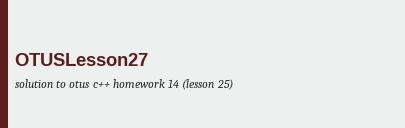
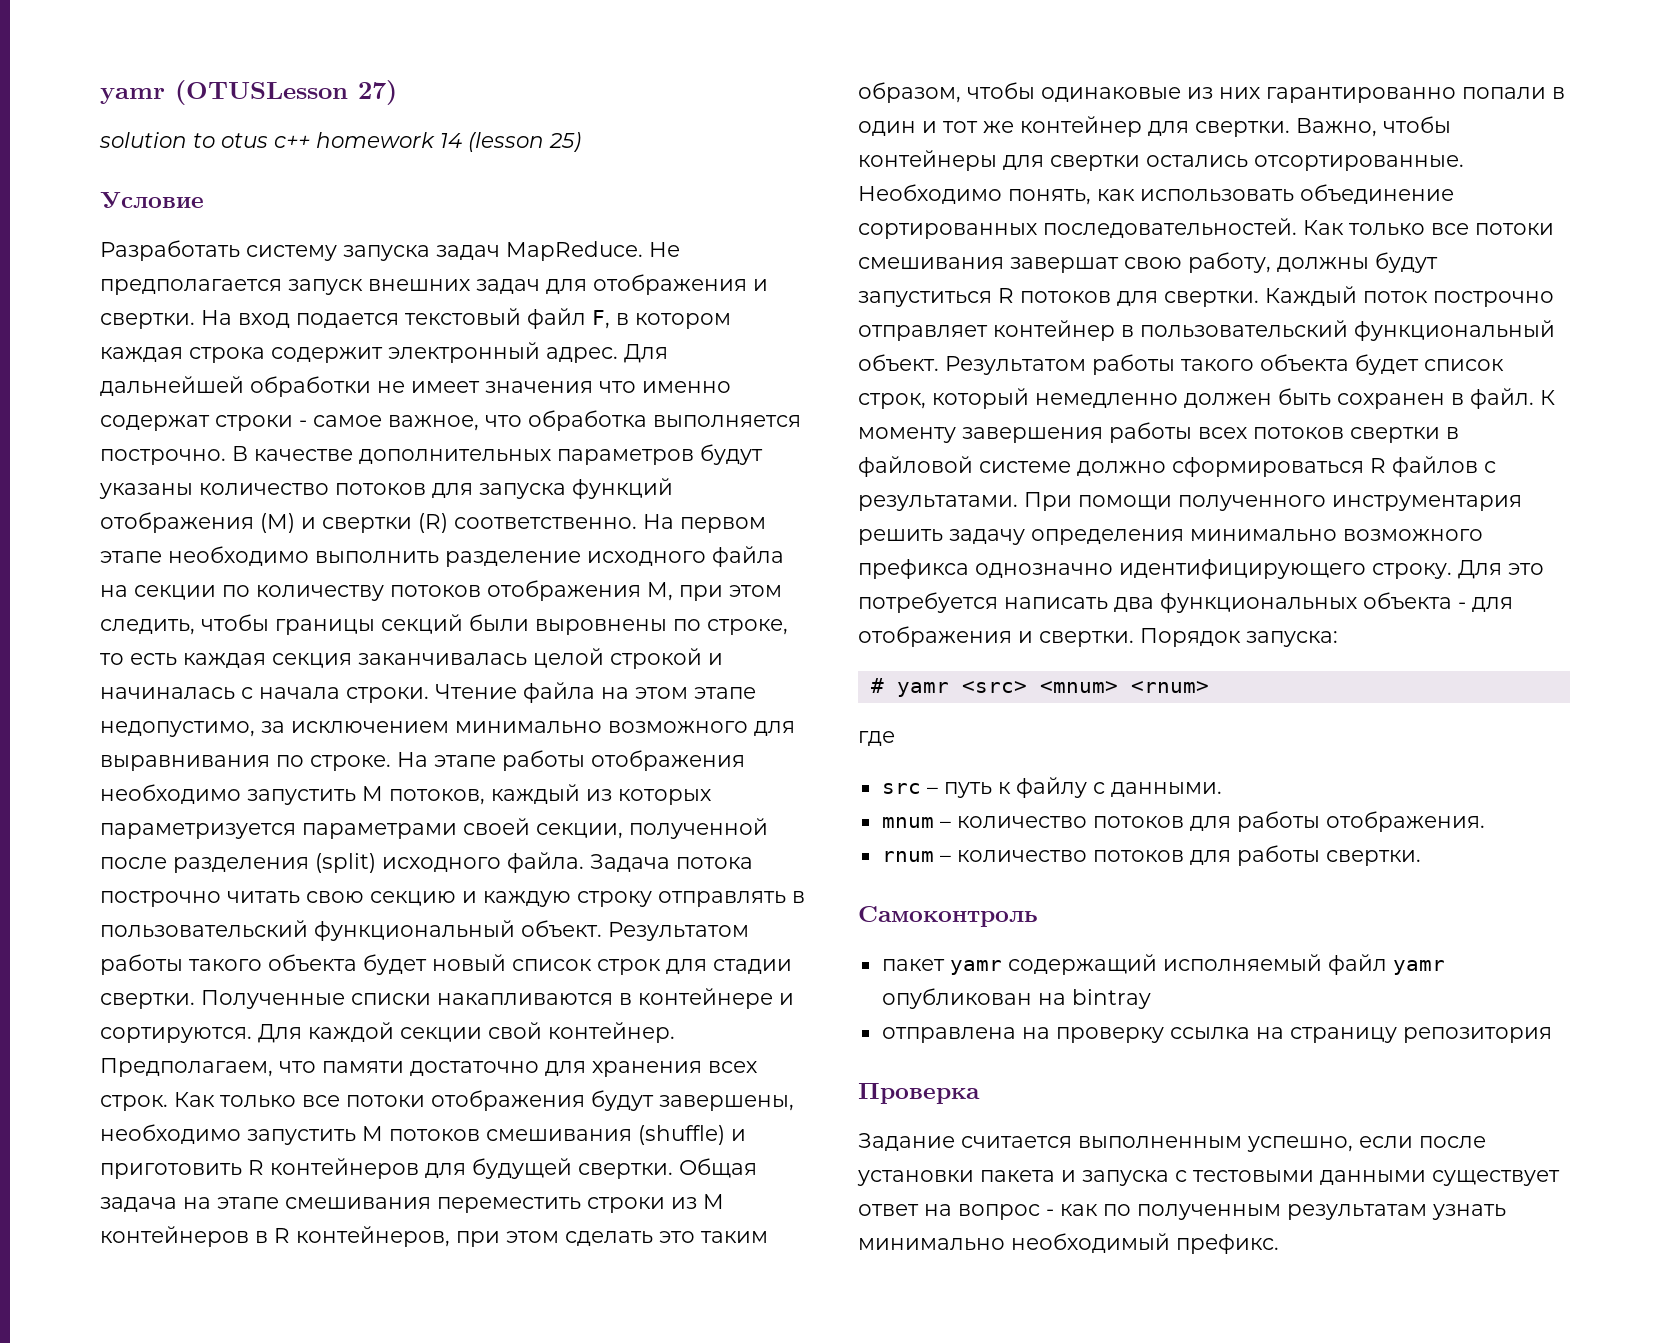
- OTUSLesson27
+ yamr (OTUSLesson 27)
+ Условие
+ Разработать систему запуска задач MapReduce. Не предполагается запуск внешних задач для отображения и свертки. На вход подается текстовый файл F, в котором каждая строка содержит электронный адрес. Для дальнейшей обработки не имеет значения что именно содержат строки - самое важное, что обработка выполняется построчно. В качестве дополнительных параметров будут указаны количество потоков для запуска функций отображения (M) и свертки (R) соответственно. На первом этапе необходимо выполнить разделение исходного файла на секции по количеству потоков отображения M, при этом следить, чтобы границы секций были выровнены по строке, то есть каждая секция заканчивалась целой строкой и начиналась с начала строки. Чтение файла на этом этапе недопустимо, за исключением минимально возможного для выравнивания по строке. На этапе работы отображения необходимо запустить M потоков, каждый из которых параметризуется параметрами своей секции, полученной после разделения (split) исходного файла. Задача потока построчно читать свою секцию и каждую строку отправлять в пользовательский функциональный объект. Результатом работы такого объекта будет новый список строк для стадии свертки. Полученные списки накапливаются в контейнере и сортируются. Для каждой секции свой контейнер. Предполагаем, что памяти достаточно для хранения всех строк. Как только все потоки отображения будут завершены, необходимо запустить M потоков смешивания (shuffle) и приготовить R контейнеров для будущей свертки. Общая задача на этапе смешивания переместить строки из M контейнеров в R контейнеров, при этом сделать это таким образом, чтобы одинаковые из них гарантированно попали в один и тот же контейнер для свертки. Важно, чтобы контейнеры для свертки остались отсортированные. Необходимо понять, как использовать объединение сортированных последовательностей. Как только все потоки смешивания завершат свою работу, должны будут запуститься R потоков для свертки. Каждый поток построчно отправляет контейнер в пользовательский функциональный объект. Результатом работы такого объекта будет список строк, который немедленно должен быть сохранен в файл. К моменту завершения работы всех потоков свертки в файловой системе должно сформироваться R файлов с результатами. При помощи полученного инструментария решить задачу определения минимально возможного префикса однозначно идентифицирующего строку. Для это потребуется написать два функциональных объекта - для отображения и свертки. Порядок запуска:
+ # yamr <src> <mnum> <rnum>
+ где
+ src – путь к файлу с данными.
+ mnum – количество потоков для работы отображения.
+ rnum – количество потоков для работы свертки.
+ Самоконтроль
+ пакет yamr содержащий исполняемый файл yamr опубликован на bintray
+ отправлена на проверку ссылка на страницу репозитория
+ Проверка
+ Задание считается выполненным успешно, если после установки пакета и запуска с тестовыми данными существует ответ на вопрос - как по полученным результатам узнать минимально необходимый префикс.

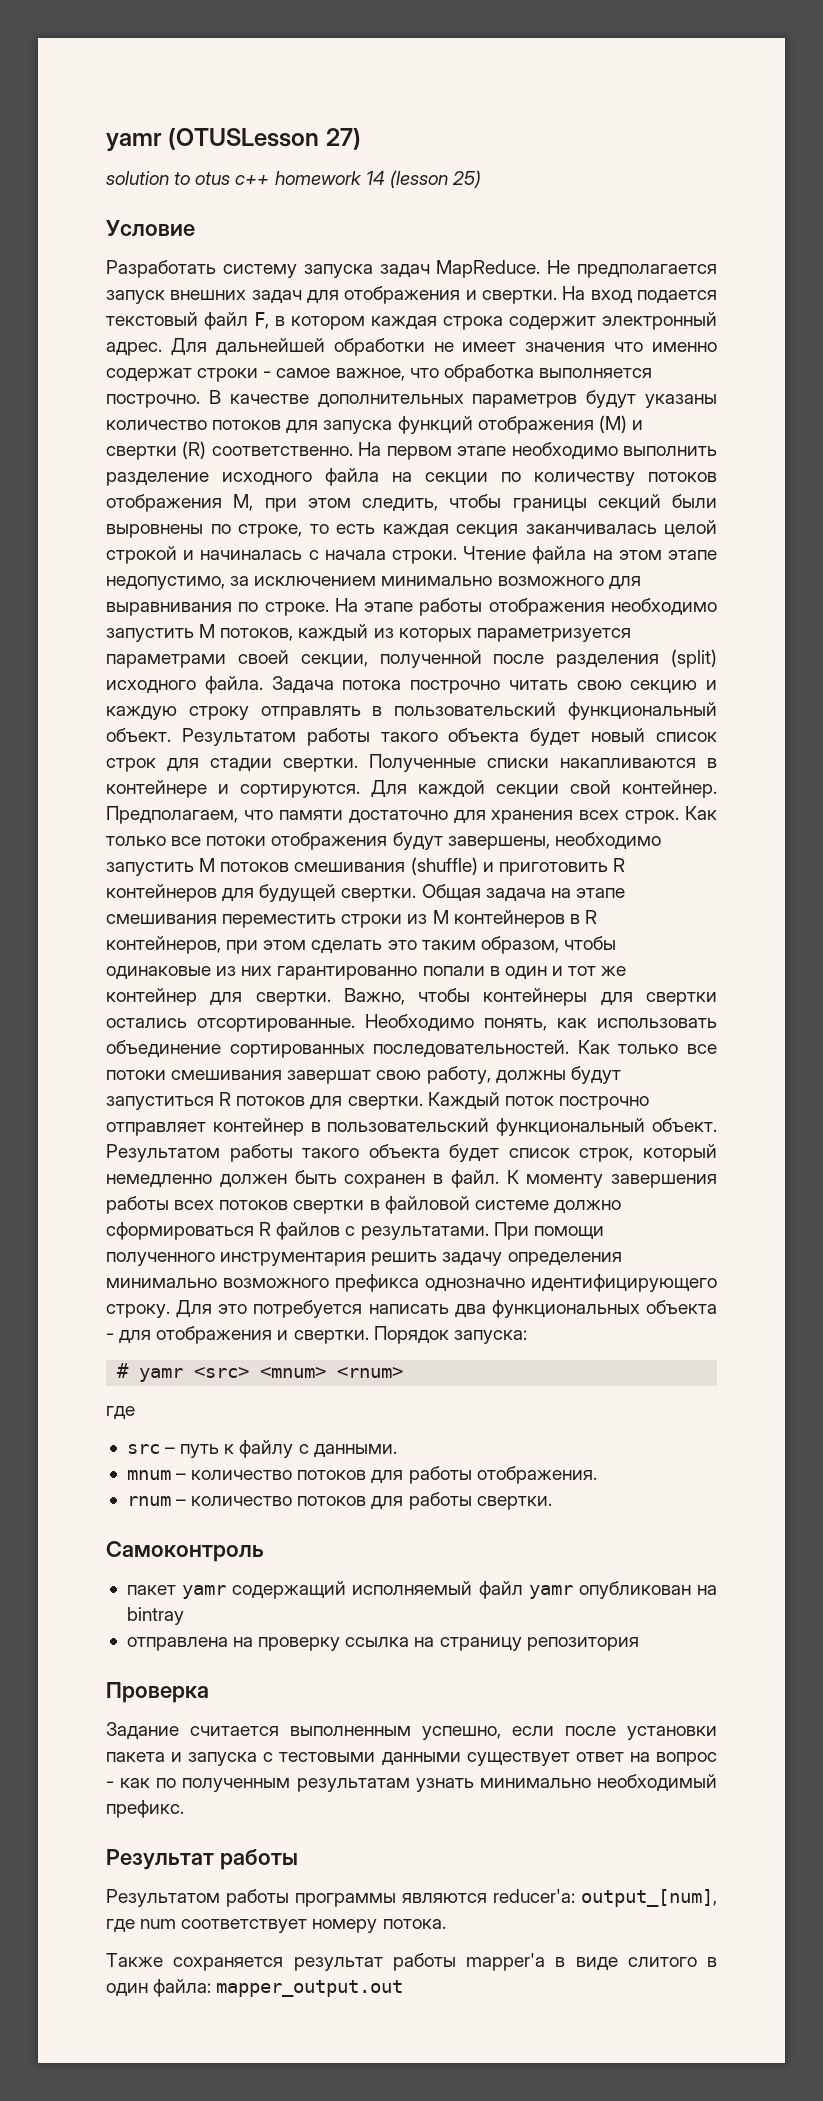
+ Результат работы
+ Результатом работы программы являются reducer'a: output_[num], где num соответствует номеру потока.
+ Также сохраняется результат работы mapper'а в виде слитого в один файла: mapper_output.out

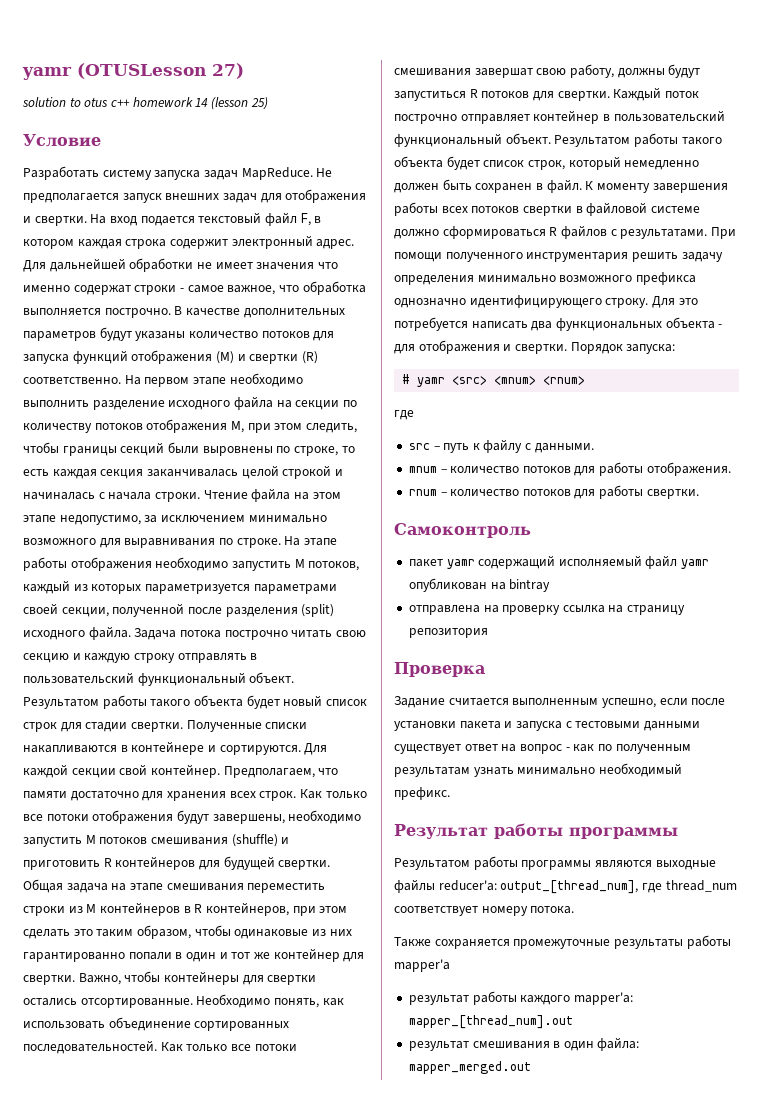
- Результат работы
+ Результат работы программы
- Результатом работы программы являются reducer'a: output_[num], где num соответствует номеру потока.
+ Результатом работы программы являются выходные файлы reducer'a: output_[thread_num], где thread_num соответствует номеру потока.
- Также сохраняется результат работы mapper'а в виде слитого в один файла: mapper_output.out
+ Также сохраняется промежуточные результаты работы mapper'а
+ результат работы каждого mapper'а: mapper_[thread_num].out
+ результат смешивания в один файла: mapper_merged.out

